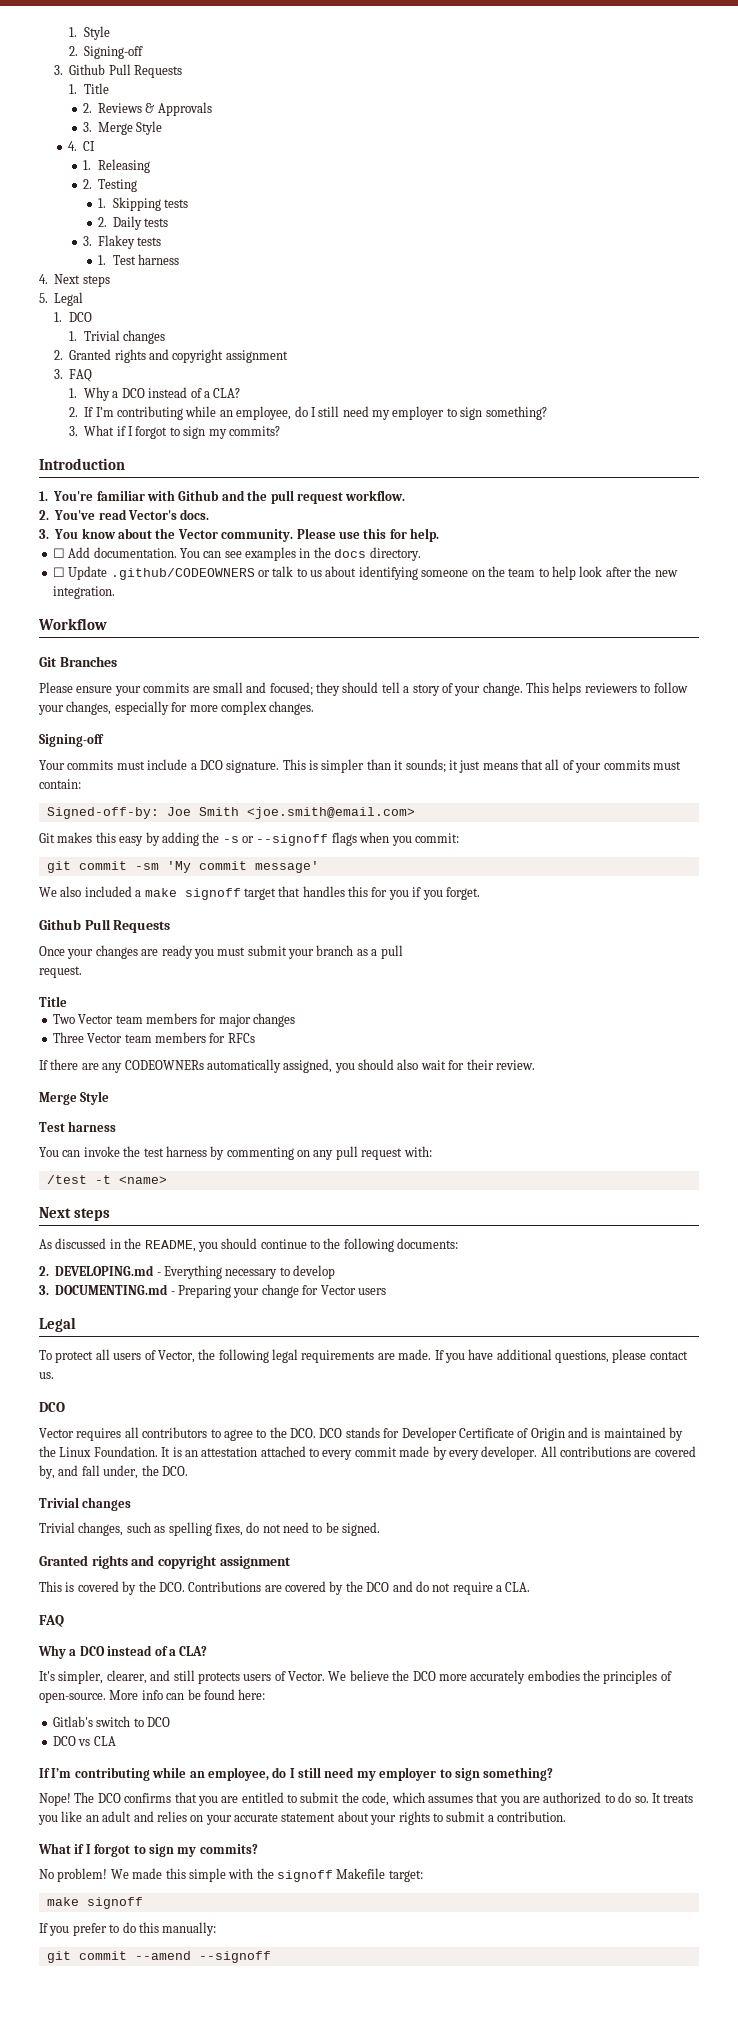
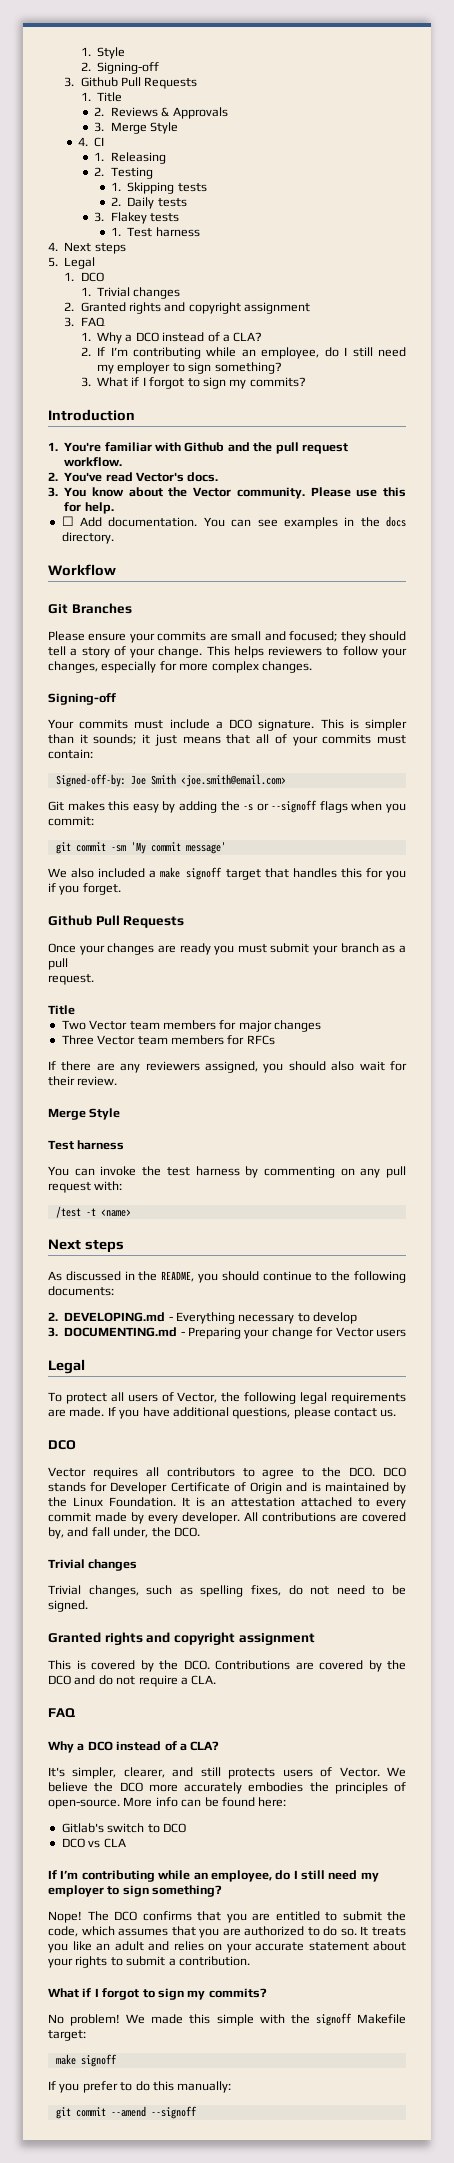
- ☐ Update .github/CODEOWNERS or talk to us about identifying someone on the team to help look after the new integration.
- If there are any CODEOWNERs automatically assigned, you should also wait for their review.
+ If there are any reviewers assigned, you should also wait for their review.

